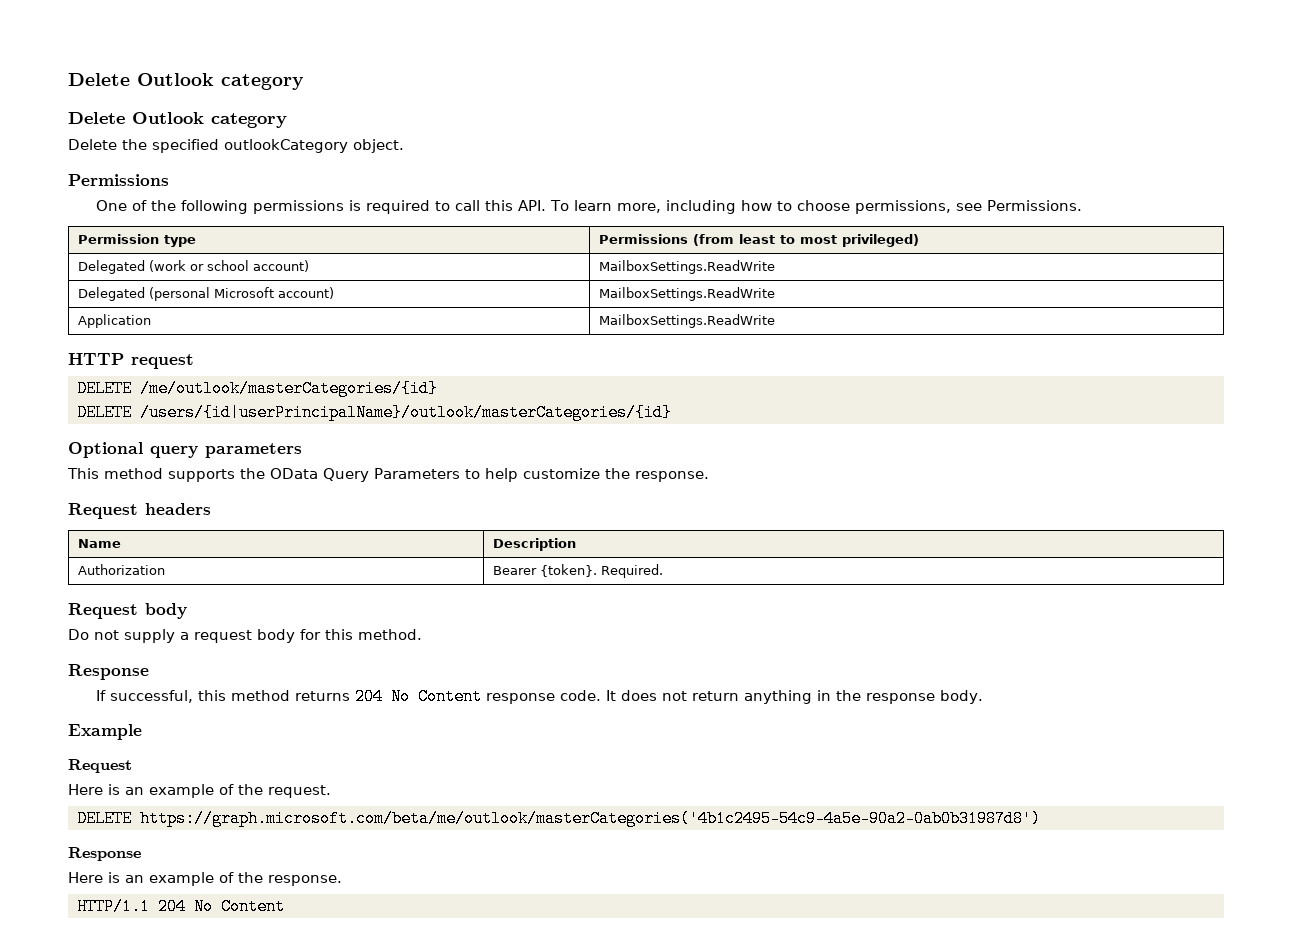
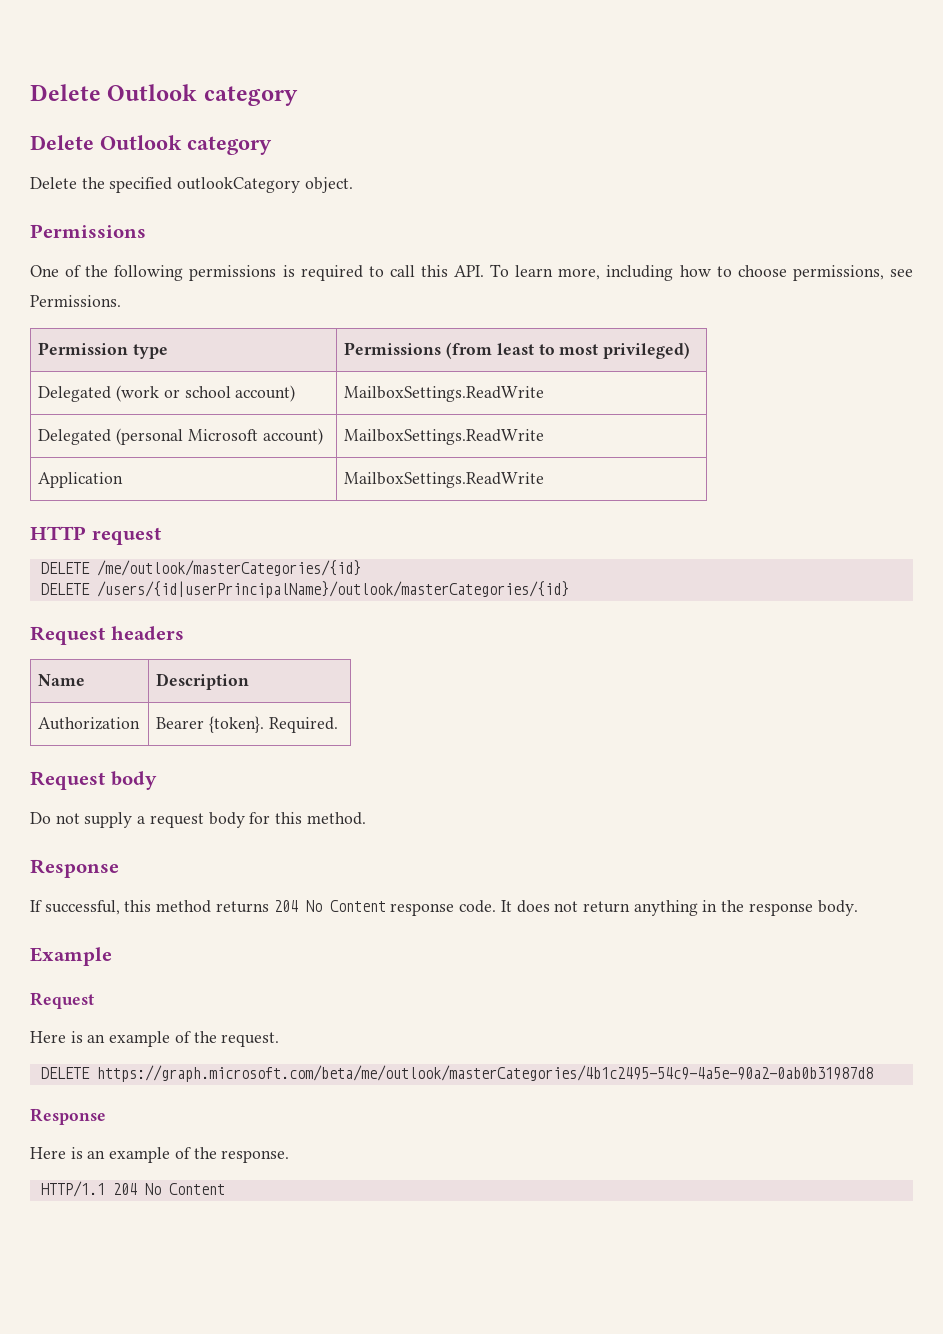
- Optional query parameters
- This method supports the OData Query Parameters to help customize the response.
- DELETE https://graph.microsoft.com/beta/me/outlook/masterCategories('4b1c2495-54c9-4a5e-90a2-0ab0b31987d8')
+ DELETE https://graph.microsoft.com/beta/me/outlook/masterCategories/4b1c2495-54c9-4a5e-90a2-0ab0b31987d8

